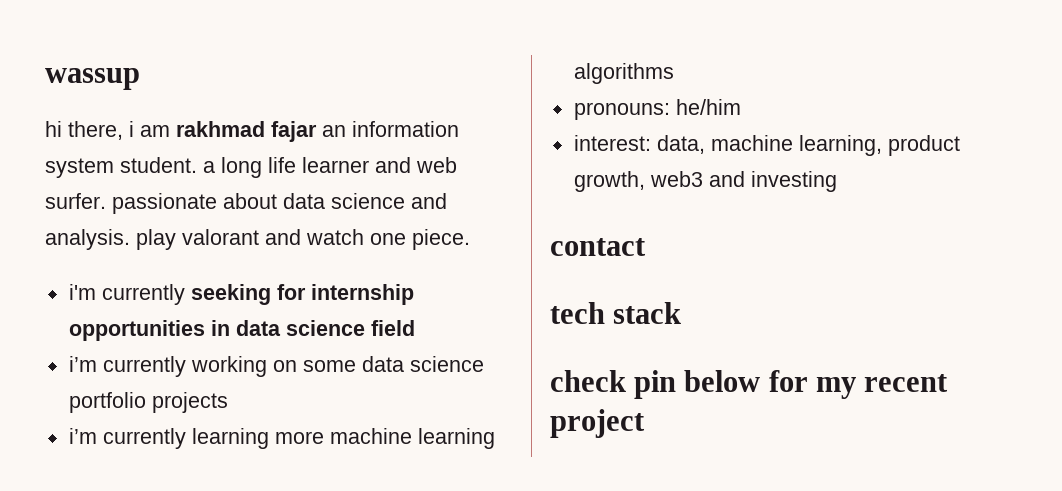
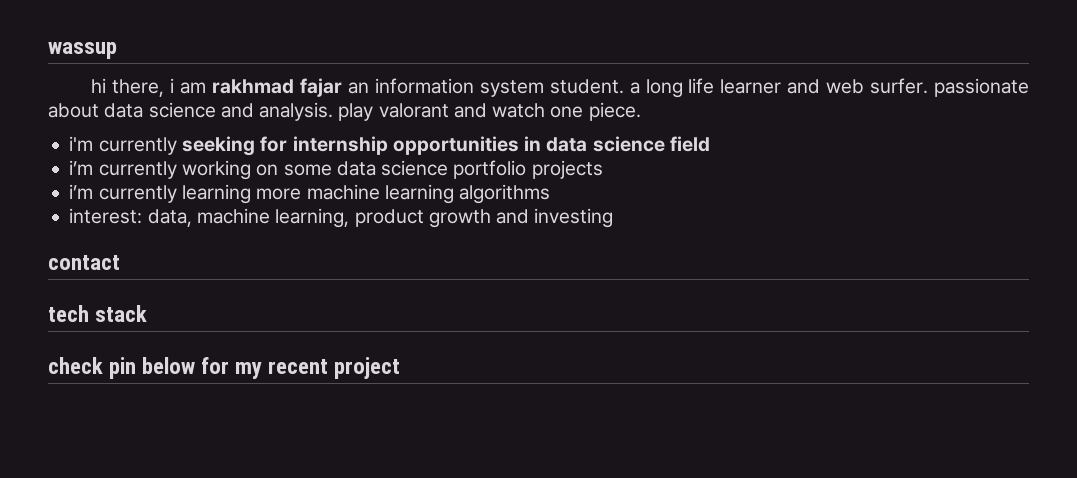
- pronouns: he/him
- interest: data, machine learning, product growth, web3 and investing
+ interest: data, machine learning, product growth and investing

